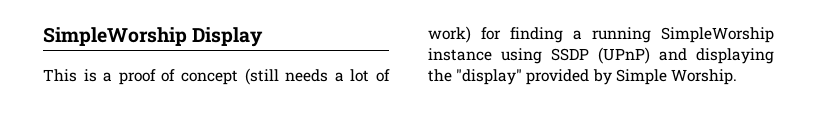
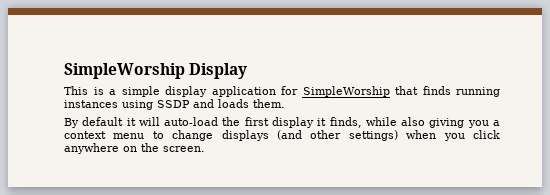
- This is a proof of concept (still needs a lot of work) for finding a running SimpleWorship instance using SSDP (UPnP) and displaying the "display" provided by Simple Worship.
+ This is a simple display application for SimpleWorship that finds running instances using SSDP and loads them.
+ By default it will auto-load the first display it finds, while also giving you a context menu to change displays (and other settings) when you click anywhere on the screen.

